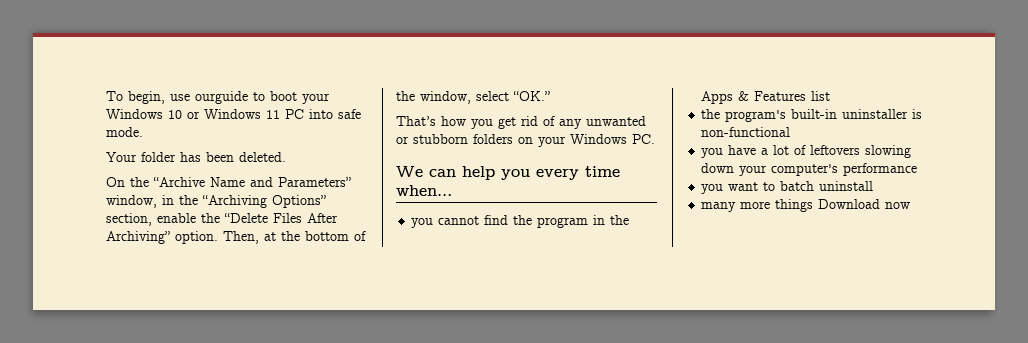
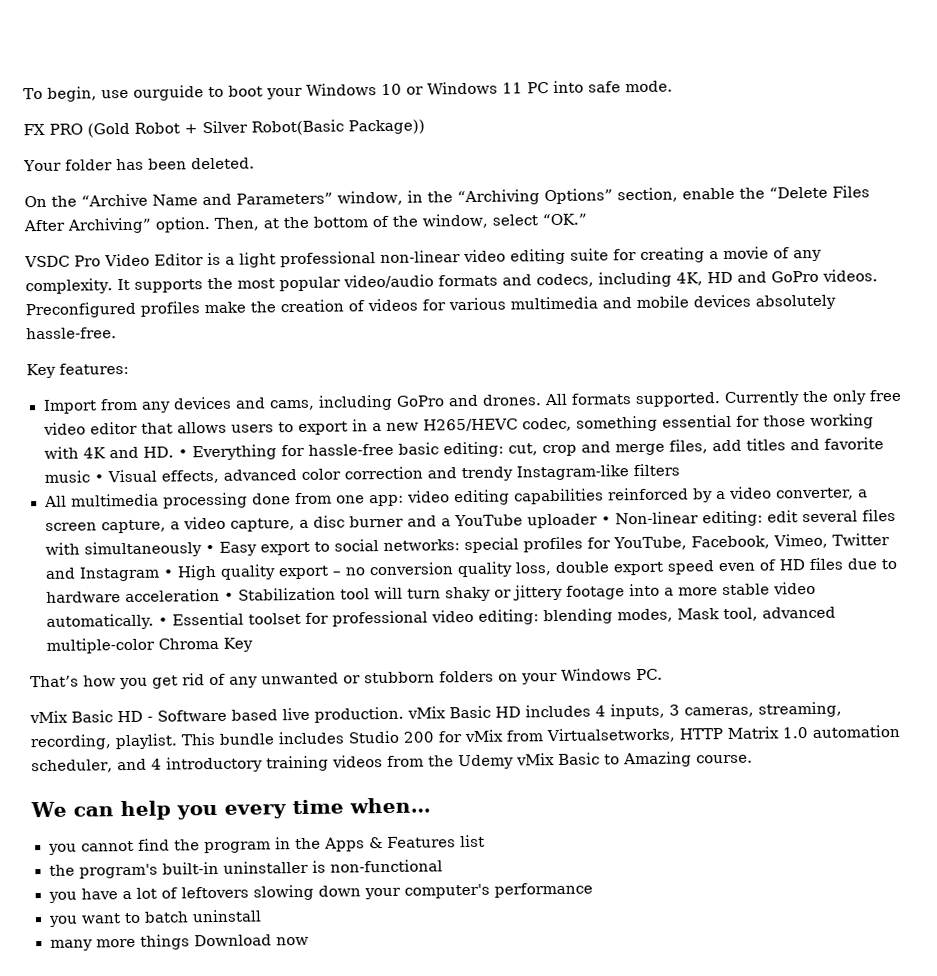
+ FX PRO (Gold Robot + Silver Robot(Basic Package))
+ VSDC Pro Video Editor is a light professional non-linear video editing suite for creating a movie of any complexity. It supports the most popular video/audio formats and codecs, including 4K, HD and GoPro videos. Preconfigured profiles make the creation of videos for various multimedia and mobile devices absolutely hassle-free.
+ Key features:
+ Import from any devices and cams, including GoPro and drones. All formats supported. Сurrently the only free video editor that allows users to export in a new H265/HEVC codec, something essential for those working with 4K and HD. • Everything for hassle-free basic editing: cut, crop and merge files, add titles and favorite music • Visual effects, advanced color correction and trendy Instagram-like filters
+ All multimedia processing done from one app: video editing capabilities reinforced by a video converter, a screen capture, a video capture, a disc burner and a YouTube uploader • Non-linear editing: edit several files with simultaneously • Easy export to social networks: special profiles for YouTube, Facebook, Vimeo, Twitter and Instagram • High quality export – no conversion quality loss, double export speed even of HD files due to hardware acceleration • Stabilization tool will turn shaky or jittery footage into a more stable video automatically. • Essential toolset for professional video editing: blending modes, Mask tool, advanced multiple-color Chroma Key
+ vMix Basic HD - Software based live production. vMix Basic HD includes 4 inputs, 3 cameras, streaming, recording, playlist. This bundle includes Studio 200 for vMix from Virtualsetworks, HTTP Matrix 1.0 automation scheduler, and 4 introductory training videos from the Udemy vMix Basic to Amazing course.

